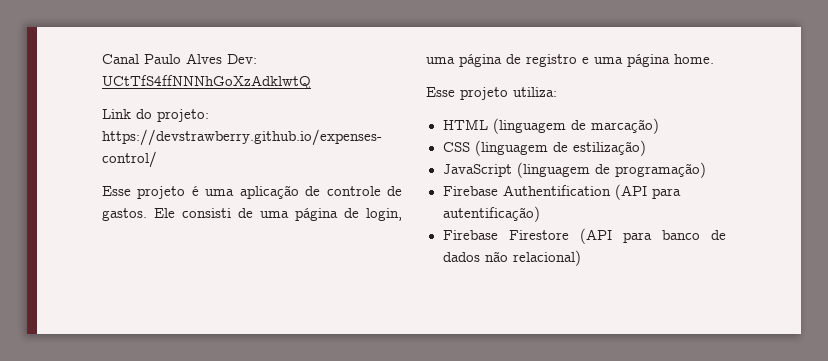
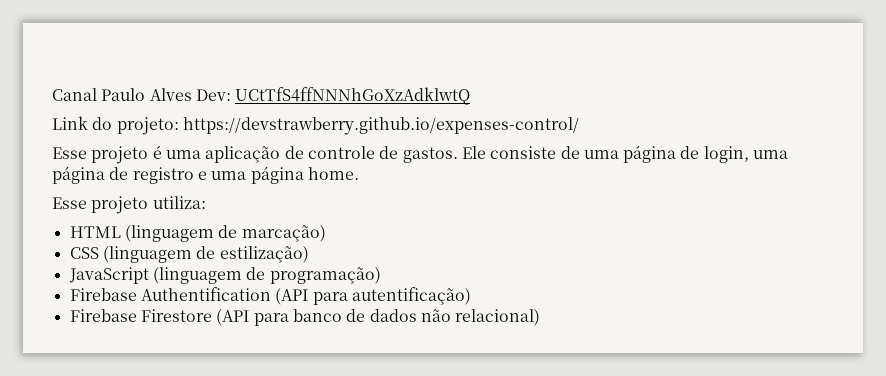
- Ele consisti de uma página de login, uma página de registro e uma página home.
+ Ele consiste de uma página de login, uma página de registro e uma página home.

